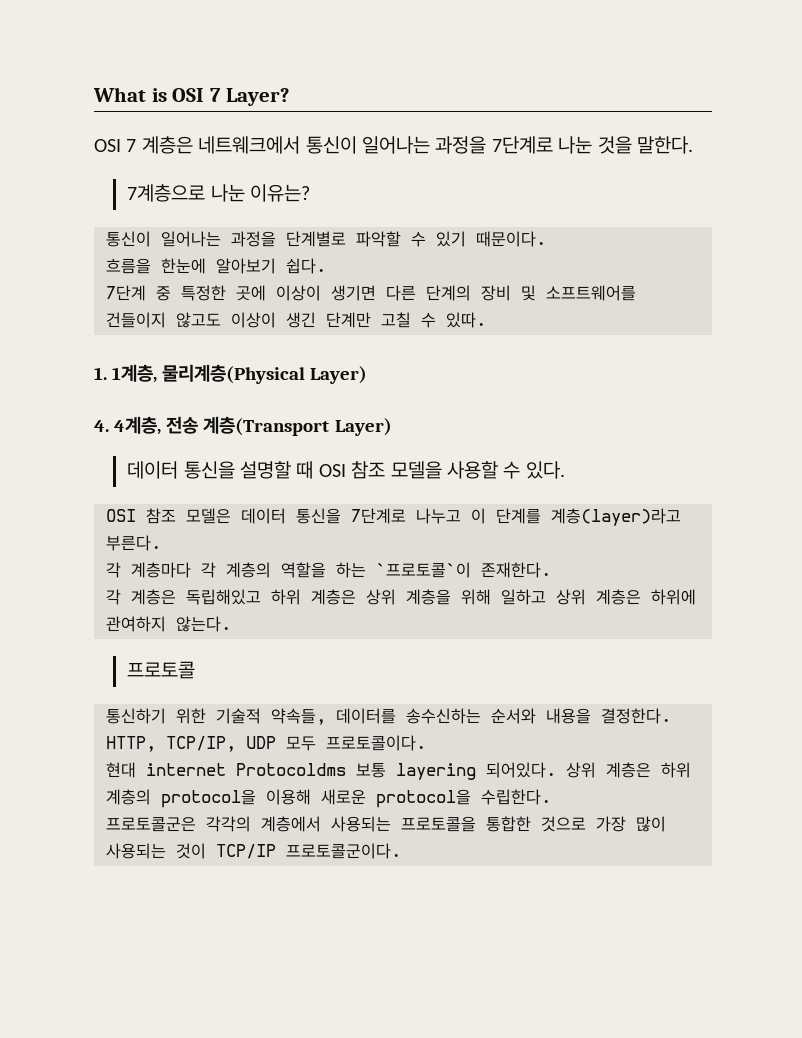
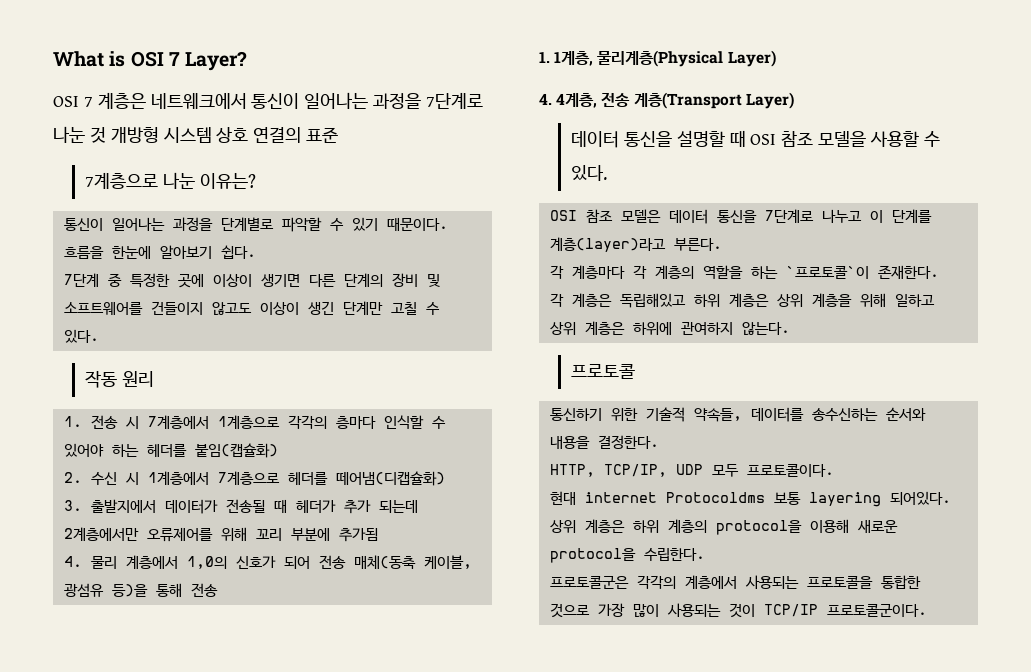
- OSI 7 계층은 네트웨크에서 통신이 일어나는 과정을 7단계로 나눈 것을 말한다.
+ OSI 7 계층은 네트웨크에서 통신이 일어나는 과정을 7단계로 나눈 것 개방형 시스템 상호 연결의 표준
- 7단계 중 특정한 곳에 이상이 생기면 다른 단계의 장비 및 소프트웨어를 건들이지 않고도 이상이 생긴 단계만 고칠 수 있따.
+ 7단계 중 특정한 곳에 이상이 생기면 다른 단계의 장비 및 소프트웨어를 건들이지 않고도 이상이 생긴 단계만 고칠 수 있다.
+ 작동 원리
+ 1. 전송 시 7계층에서 1계층으로 각각의 층마다 인식할 수 있어야 하는 헤더를 붙임(캡슐화)
+ 2. 수신 시 1계층에서 7계층으로 헤더를 떼어냄(디캡슐화)
+ 3. 출발지에서 데이터가 전송될 때 헤더가 추가 되는데 2계층에서만 오류제어를 위해 꼬리 부분에 추가됨
+ 4. 물리 계층에서 1,0의 신호가 되어 전송 매체(동축 케이블, 광섬유 등)을 통해 전송

